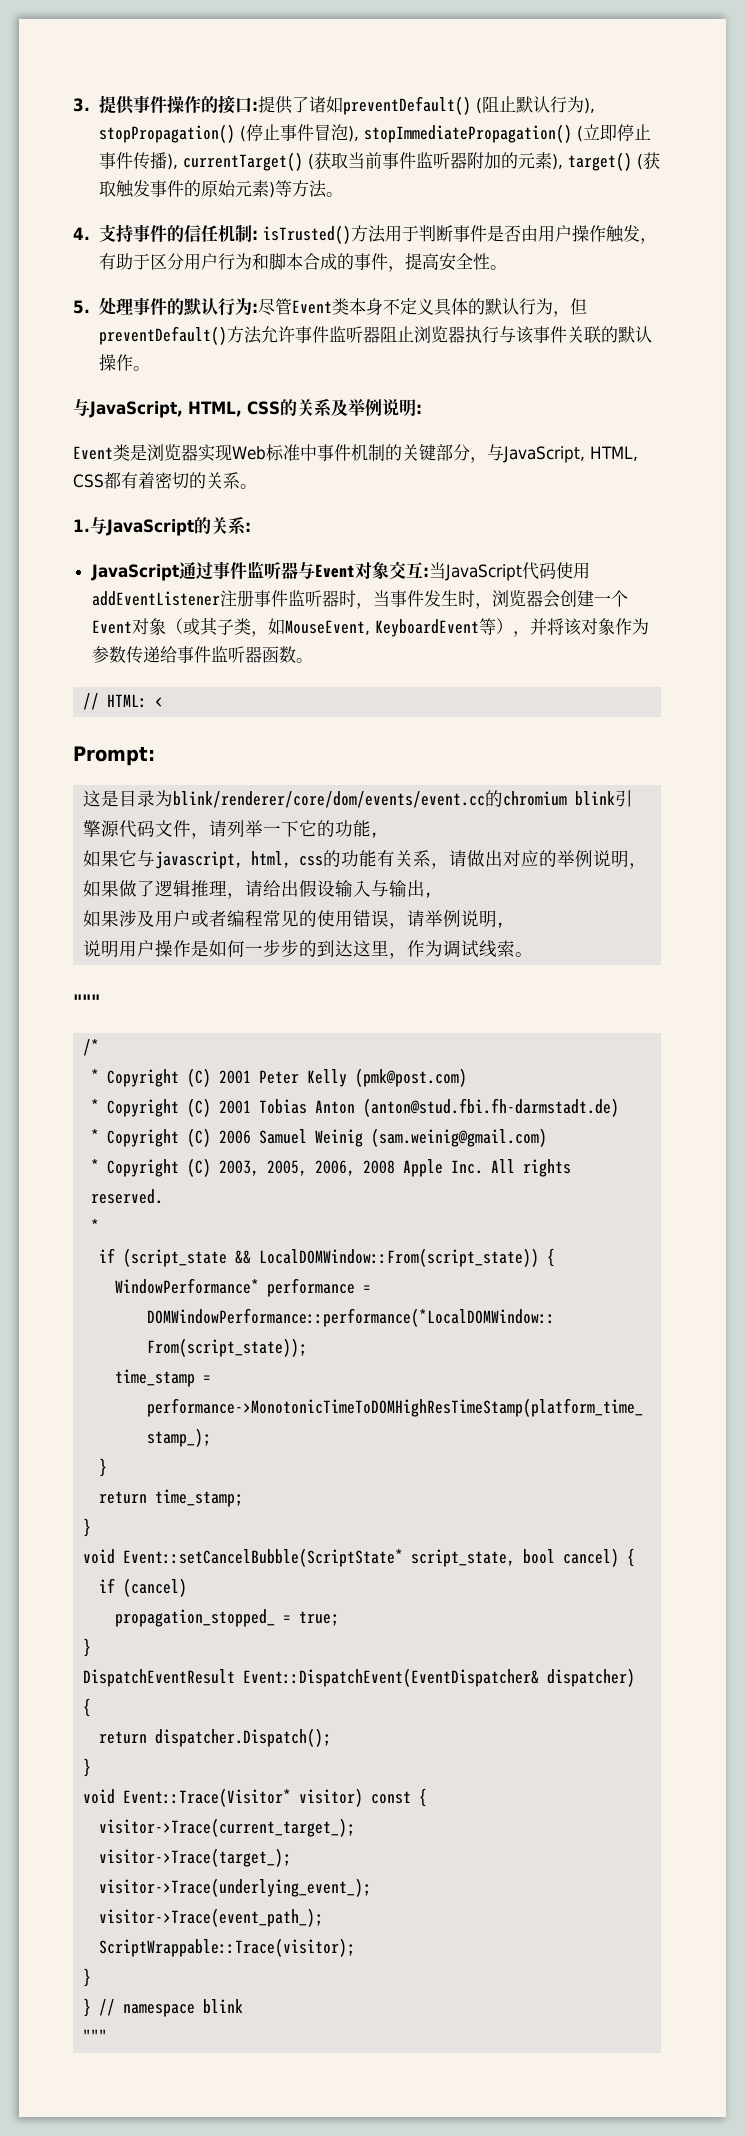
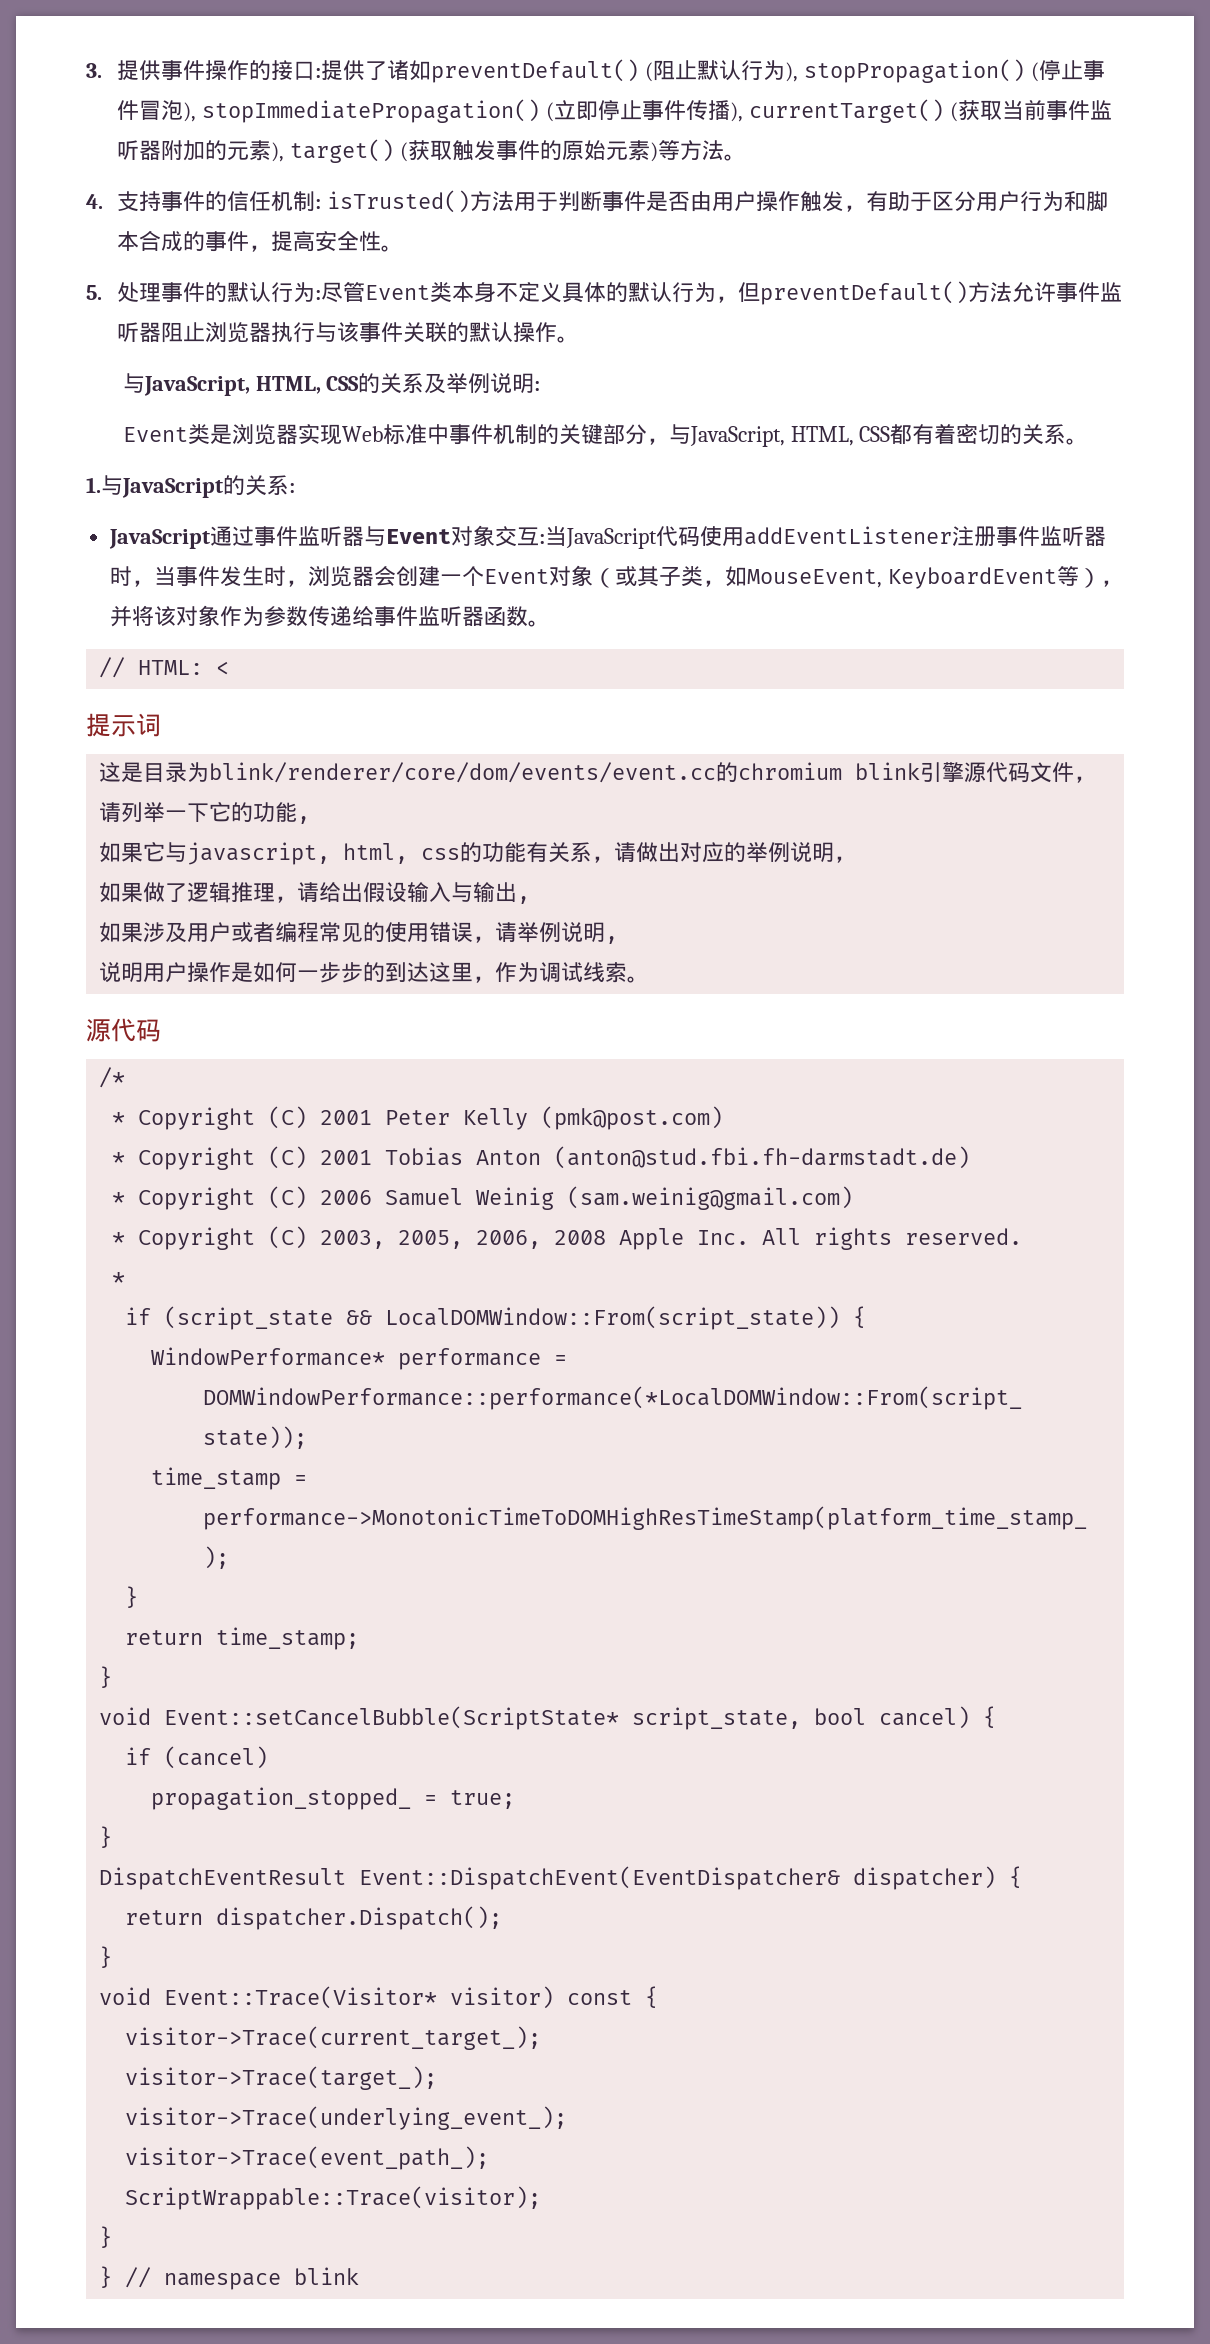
- Prompt:
+ 提示词
  说明用户操作是如何一步步的到达这里，作为调试线索。
- """
+ 源代码
  } // namespace blink
- """

